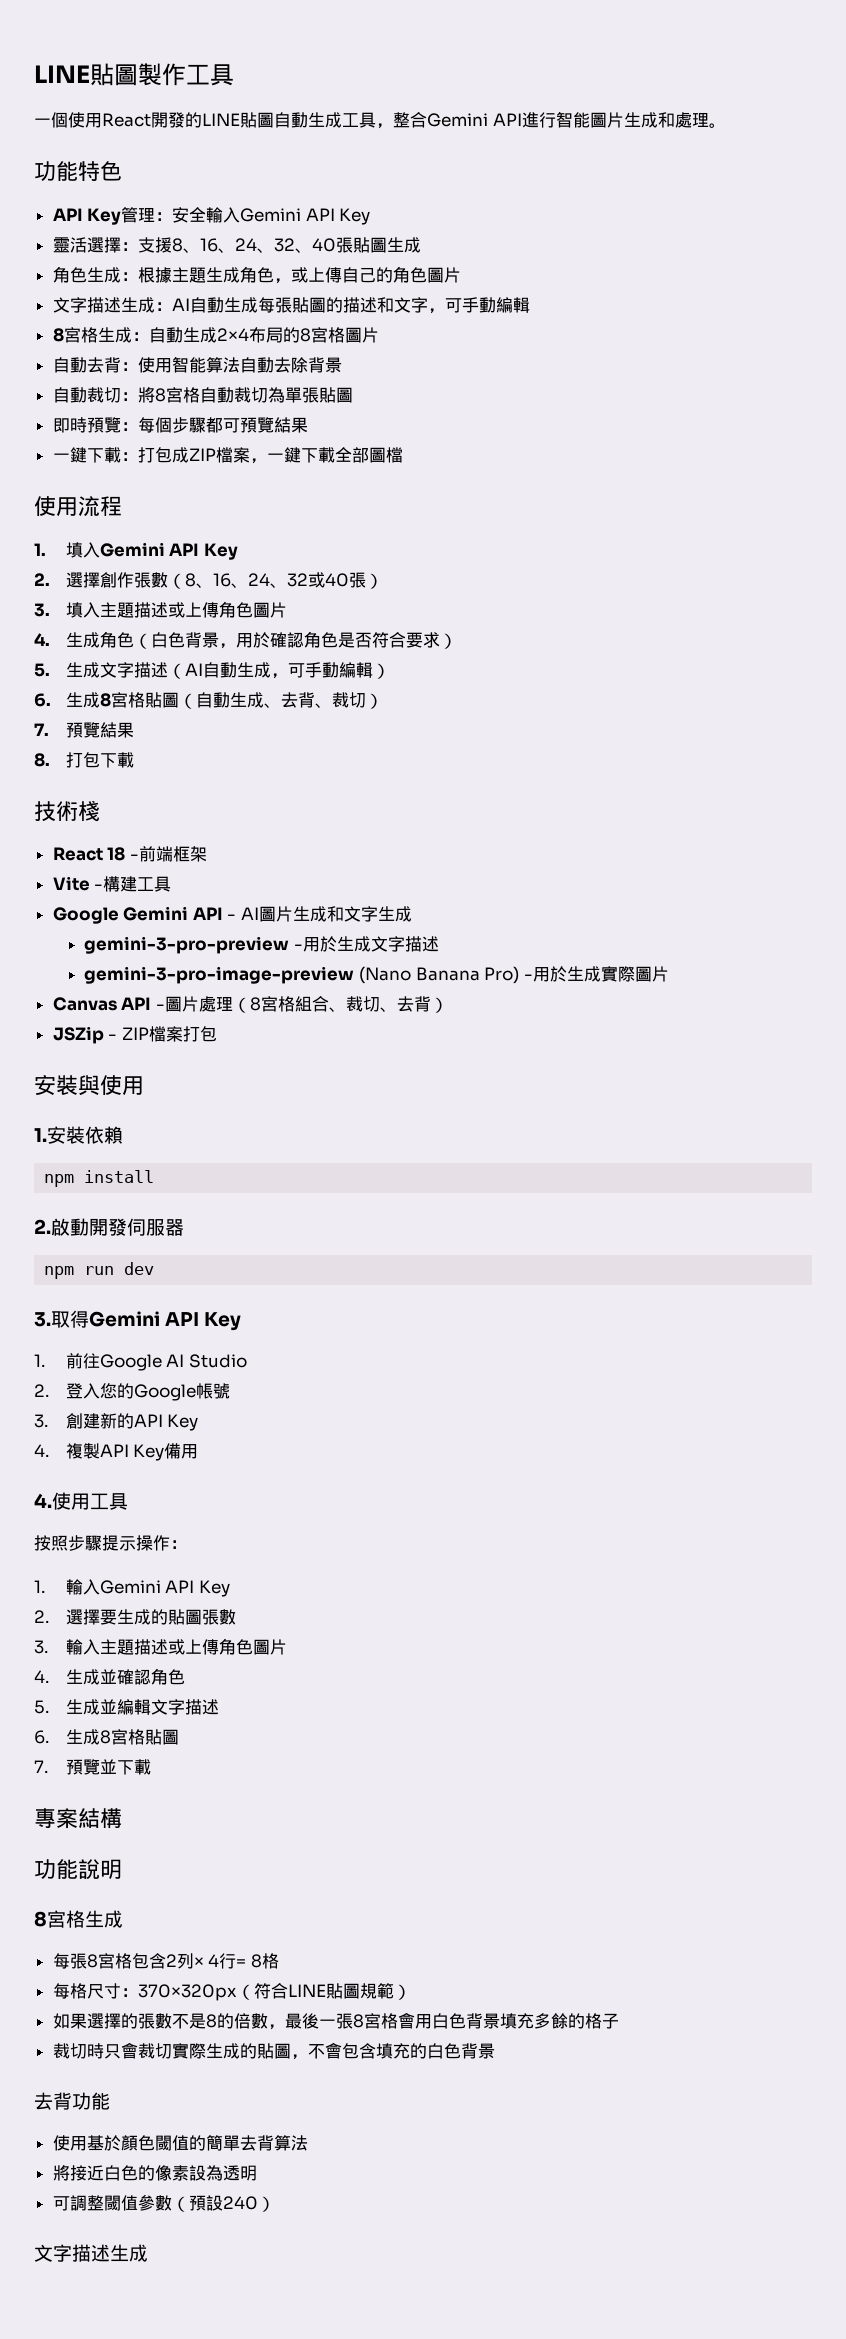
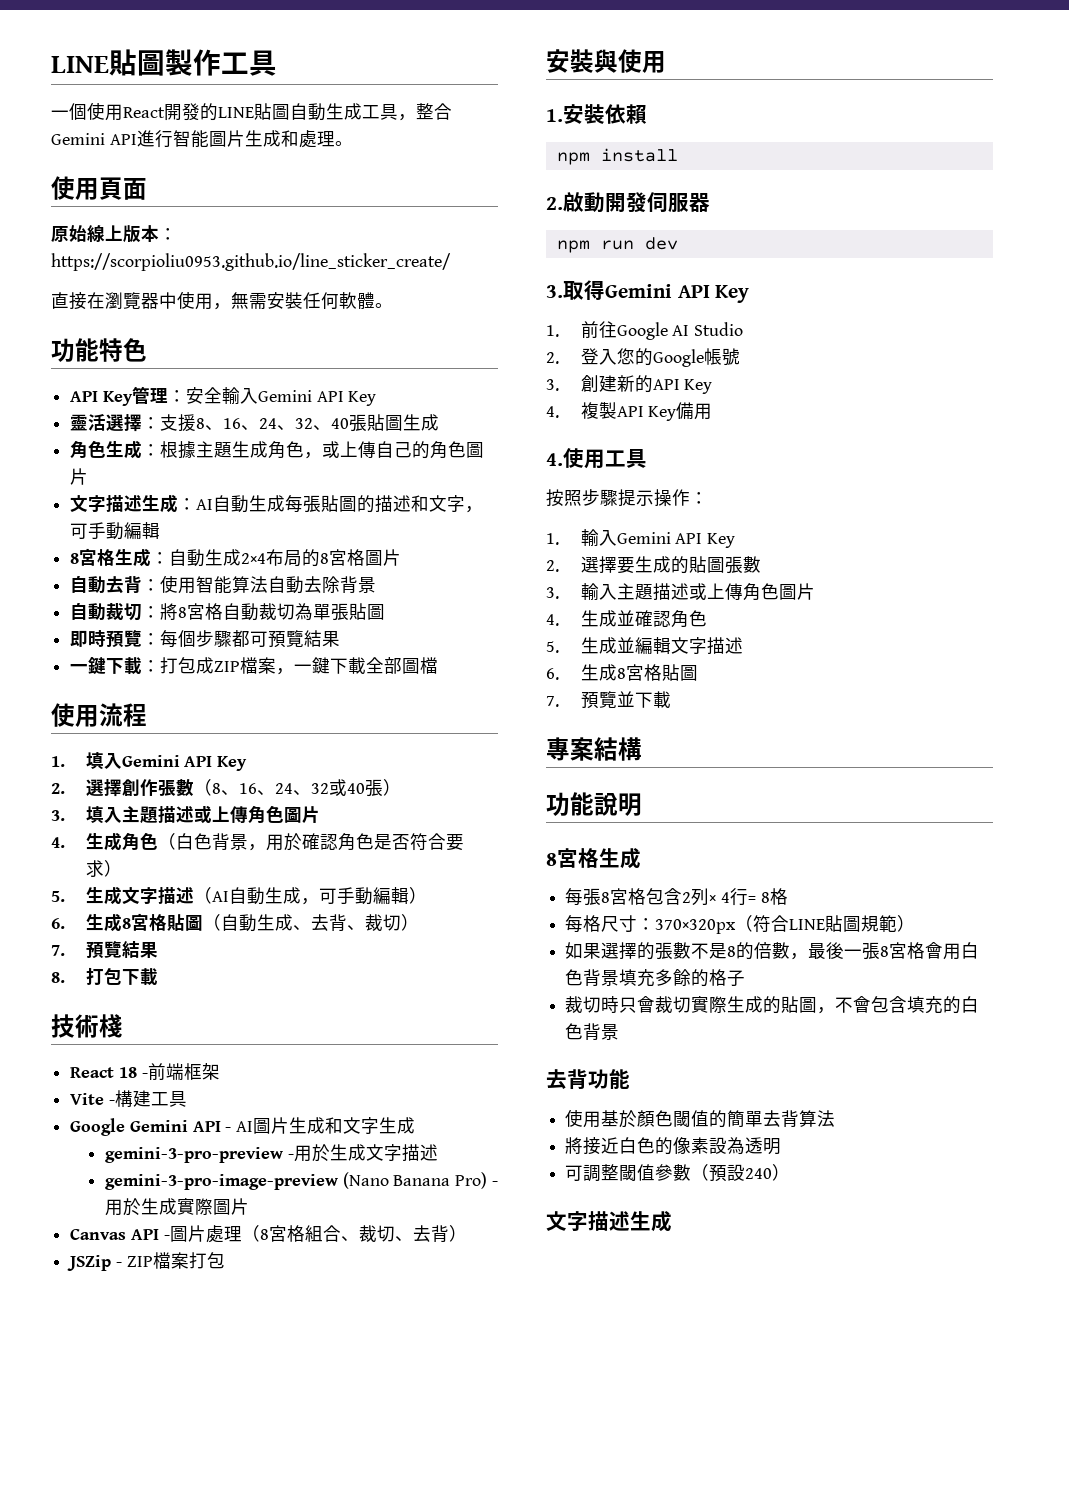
+ 使用頁面
+ 原始線上版本：https://scorpioliu0953.github.io/line_sticker_create/
+ 直接在瀏覽器中使用，無需安裝任何軟體。

